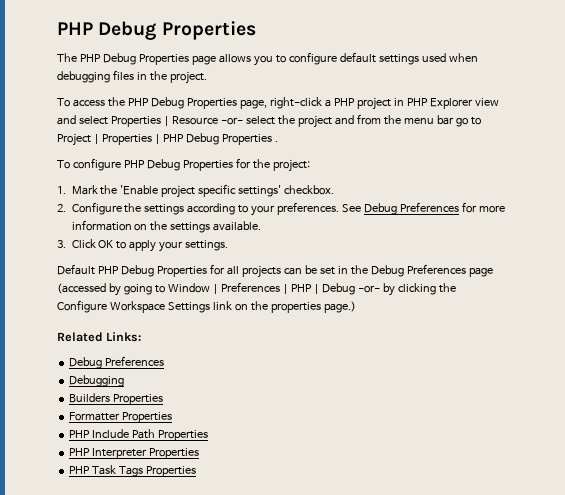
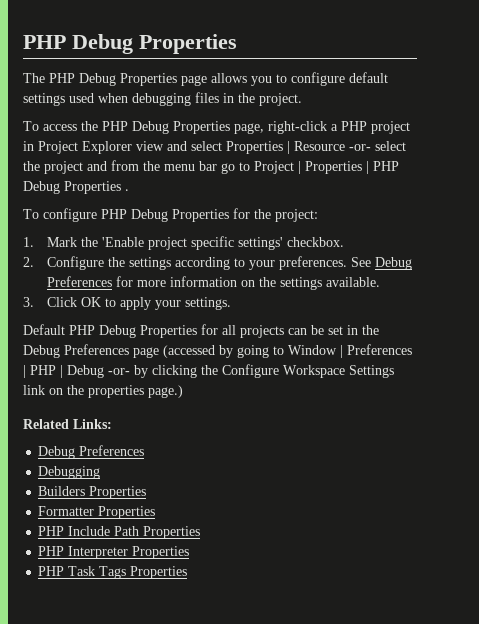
- To access the PHP Debug Properties page, right-click a PHP project in PHP Explorer view and select Properties | Resource -or- select the project and from the menu bar go to Project | Properties | PHP Debug Properties .
+ To access the PHP Debug Properties page, right-click a PHP project in Project Explorer view and select Properties | Resource -or- select the project and from the menu bar go to Project | Properties | PHP Debug Properties .

